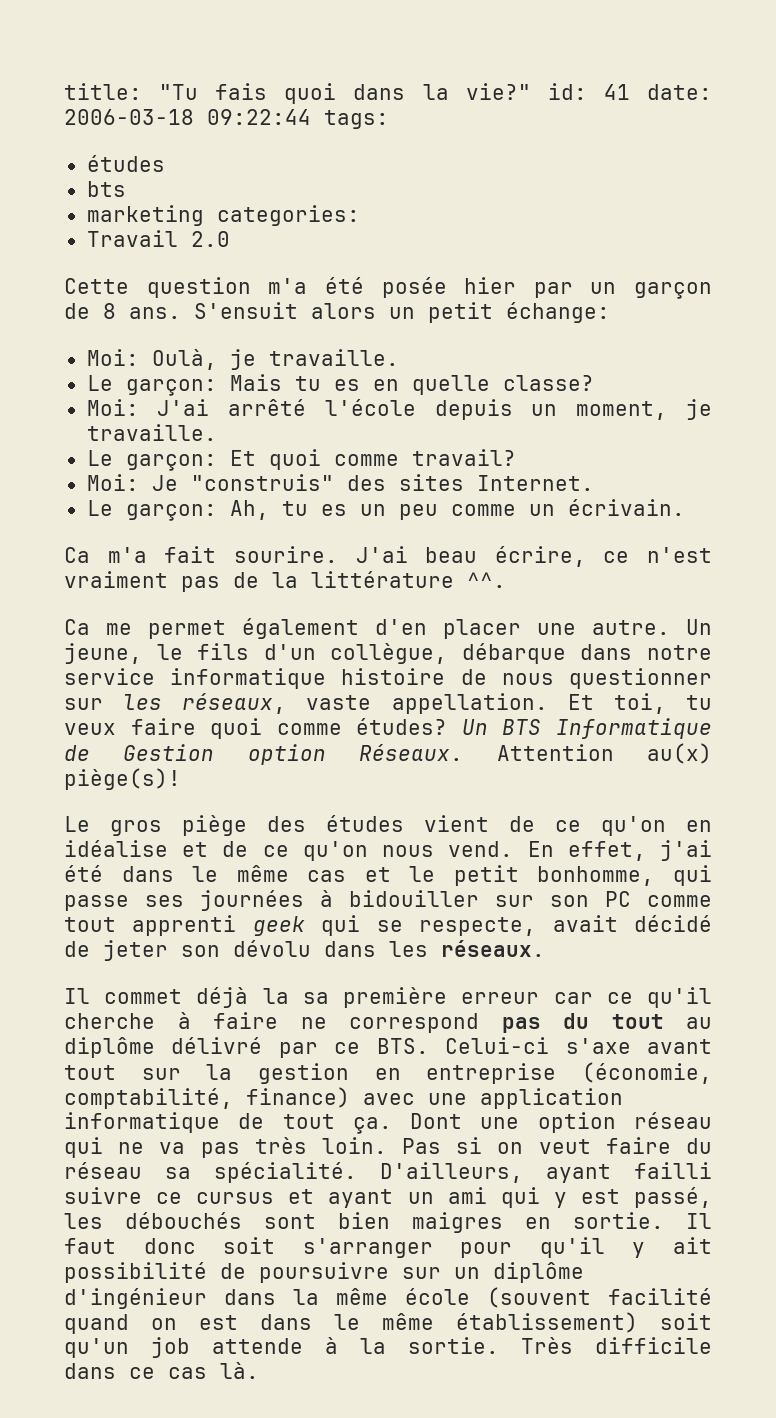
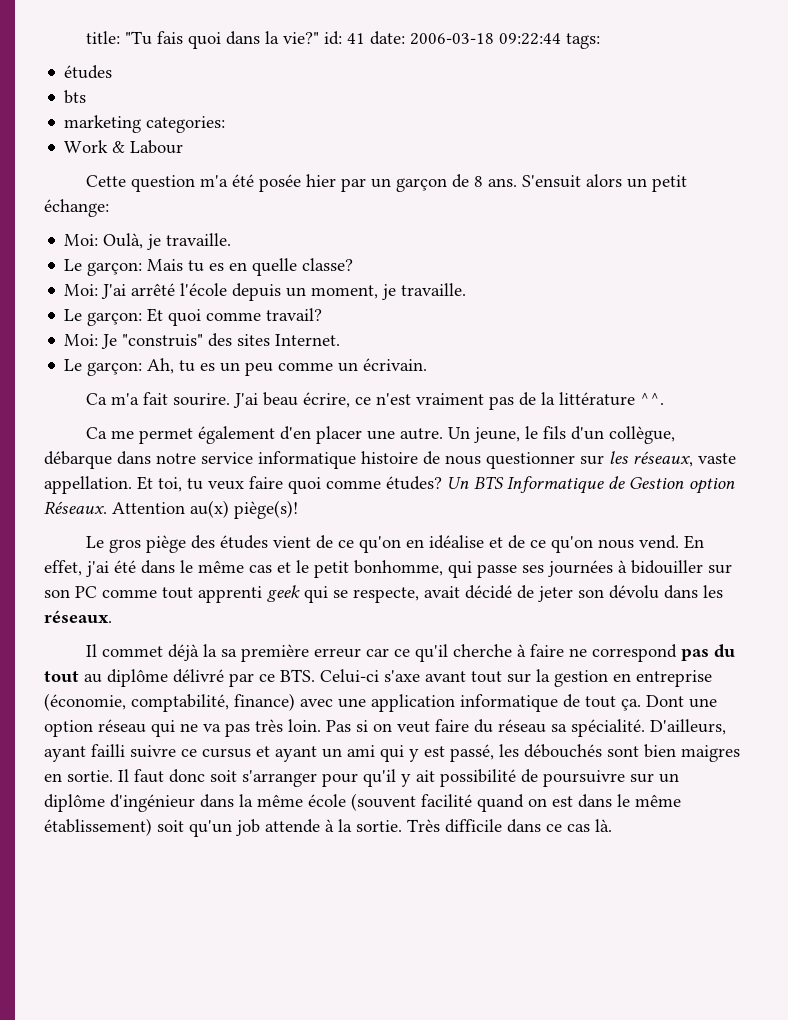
- Travail 2.0
+ Work & Labour

